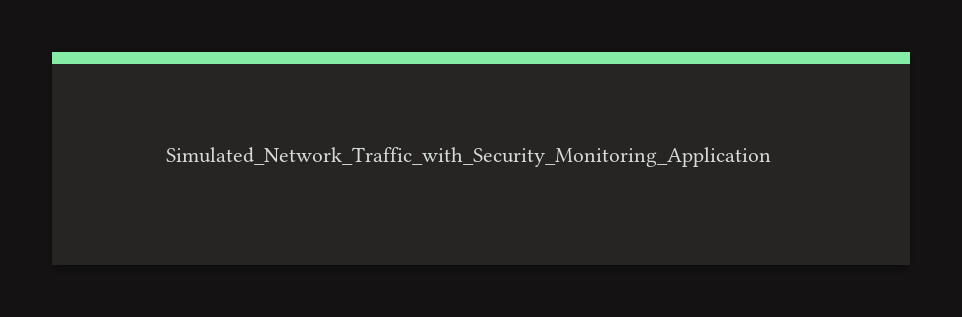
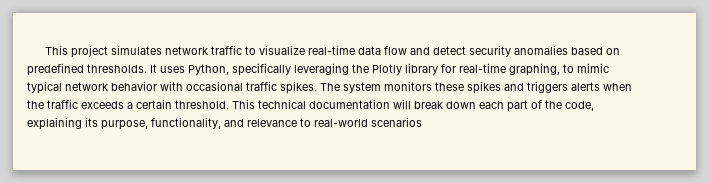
- Simulated_Network_Traffic_with_Security_Monitoring_Application
+ This project simulates network traffic to visualize real-time data flow and detect security anomalies based on predefined thresholds. It uses Python, specifically leveraging the Plotly library for real-time graphing, to mimic typical network behavior with occasional traffic spikes. The system monitors these spikes and triggers alerts when the traffic exceeds a certain threshold. This technical documentation will break down each part of the code, explaining its purpose, functionality, and relevance to real-world scenarios

